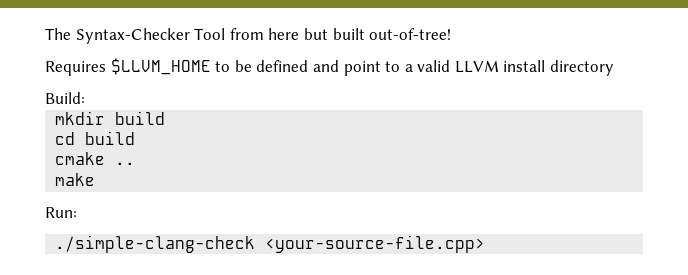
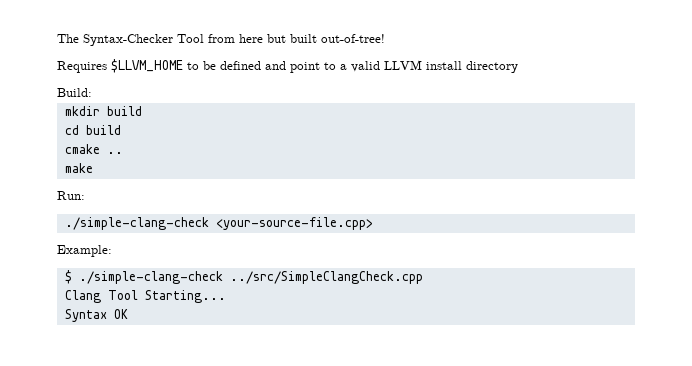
+ Example:
+ $ ./simple-clang-check ../src/SimpleClangCheck.cpp
+ Clang Tool Starting...
+ Syntax OK

